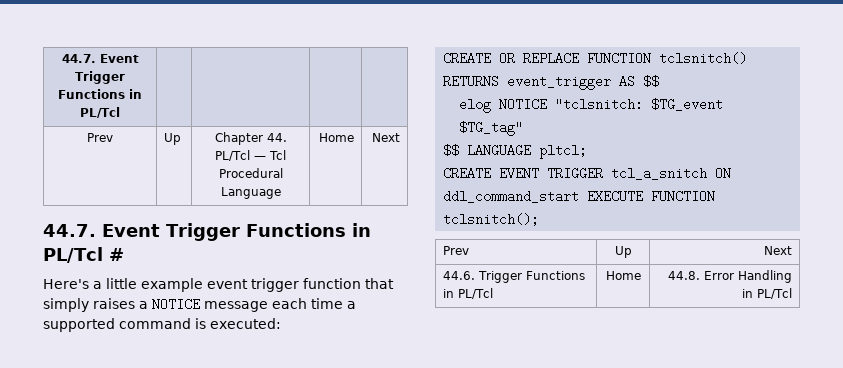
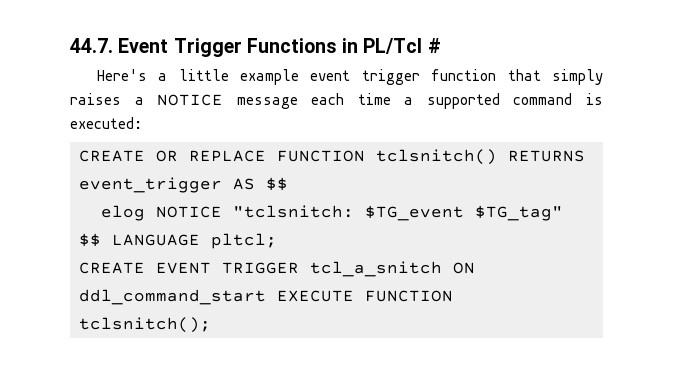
- 44.7. Event Trigger Functions in PL/Tcl | | | |
- Prev | Up | Chapter 44. PL/Tcl — Tcl Procedural Language | Home | Next
- Prev | Up | Next
- 44.6. Trigger Functions in PL/Tcl | Home | 44.8. Error Handling in PL/Tcl

